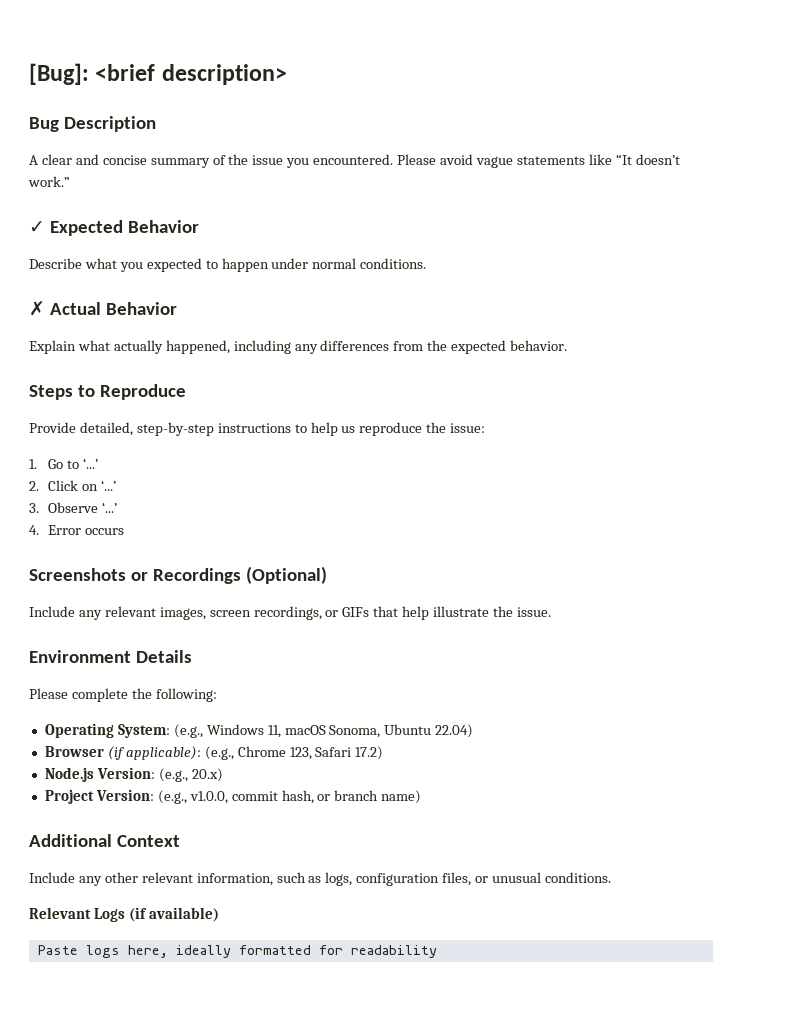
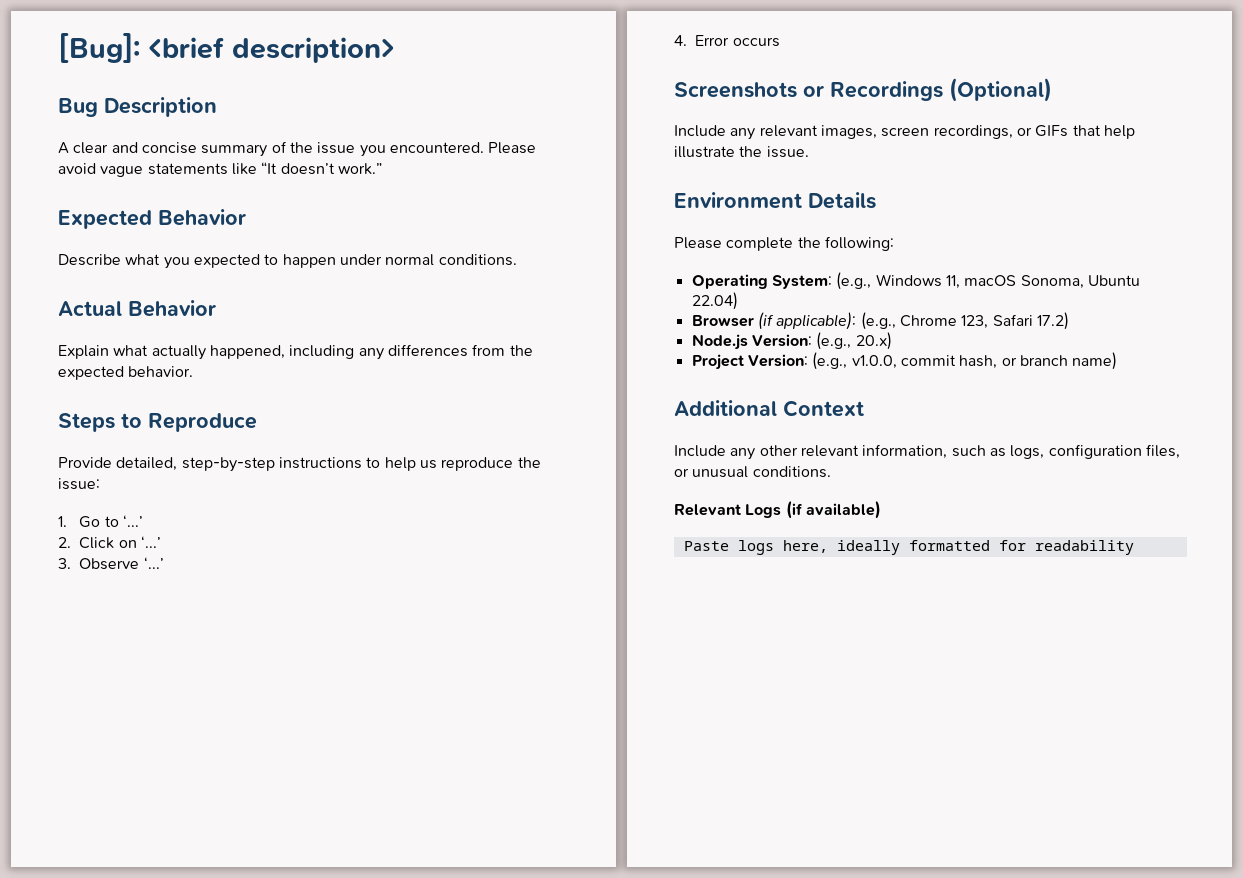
- ✓ Expected Behavior
+ Expected Behavior
- ✗ Actual Behavior
+ Actual Behavior

